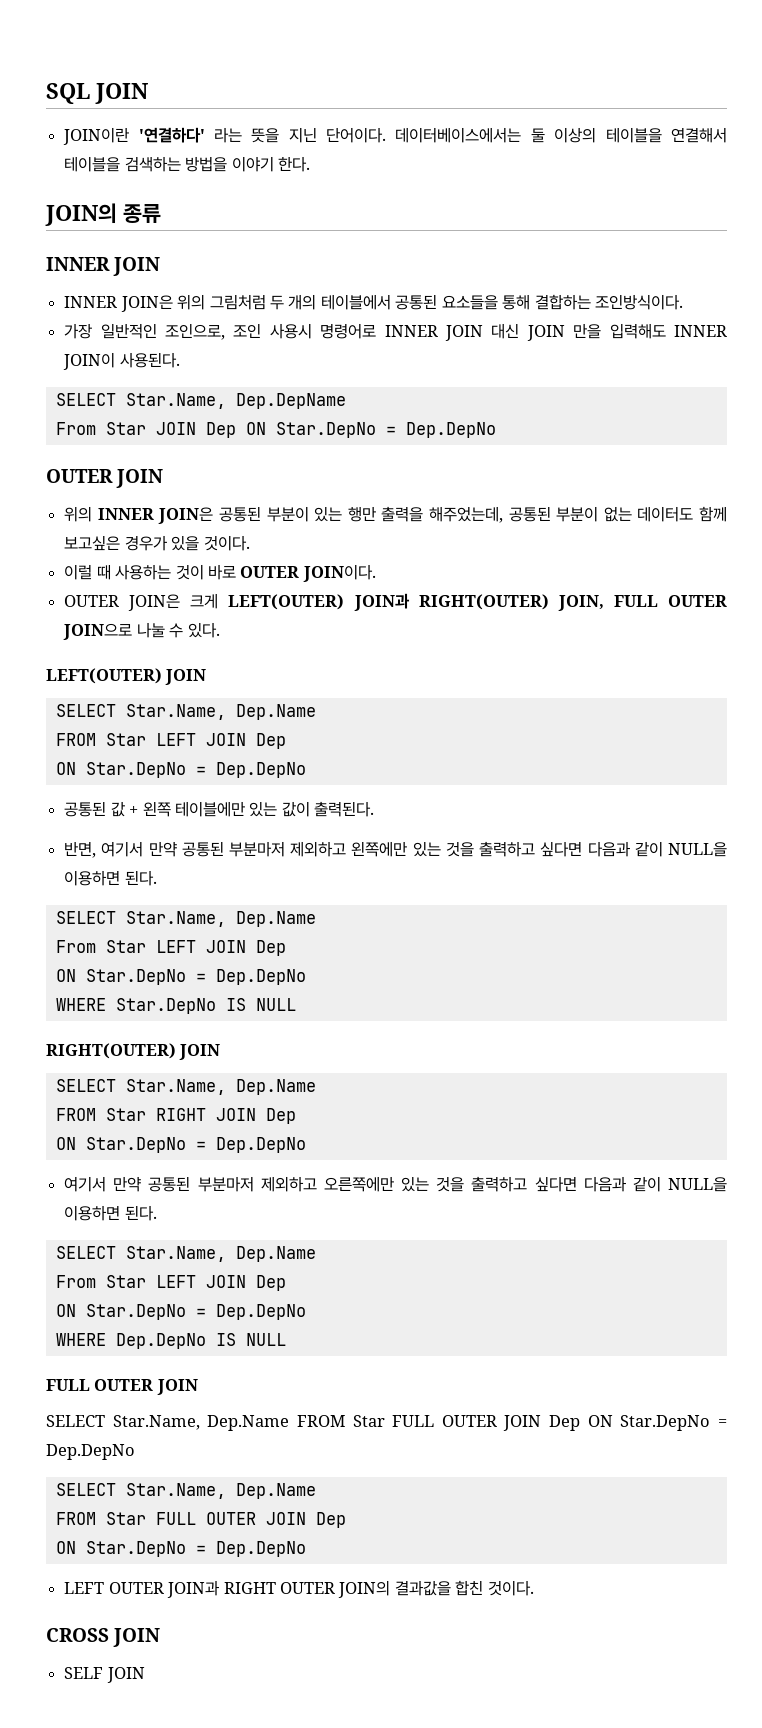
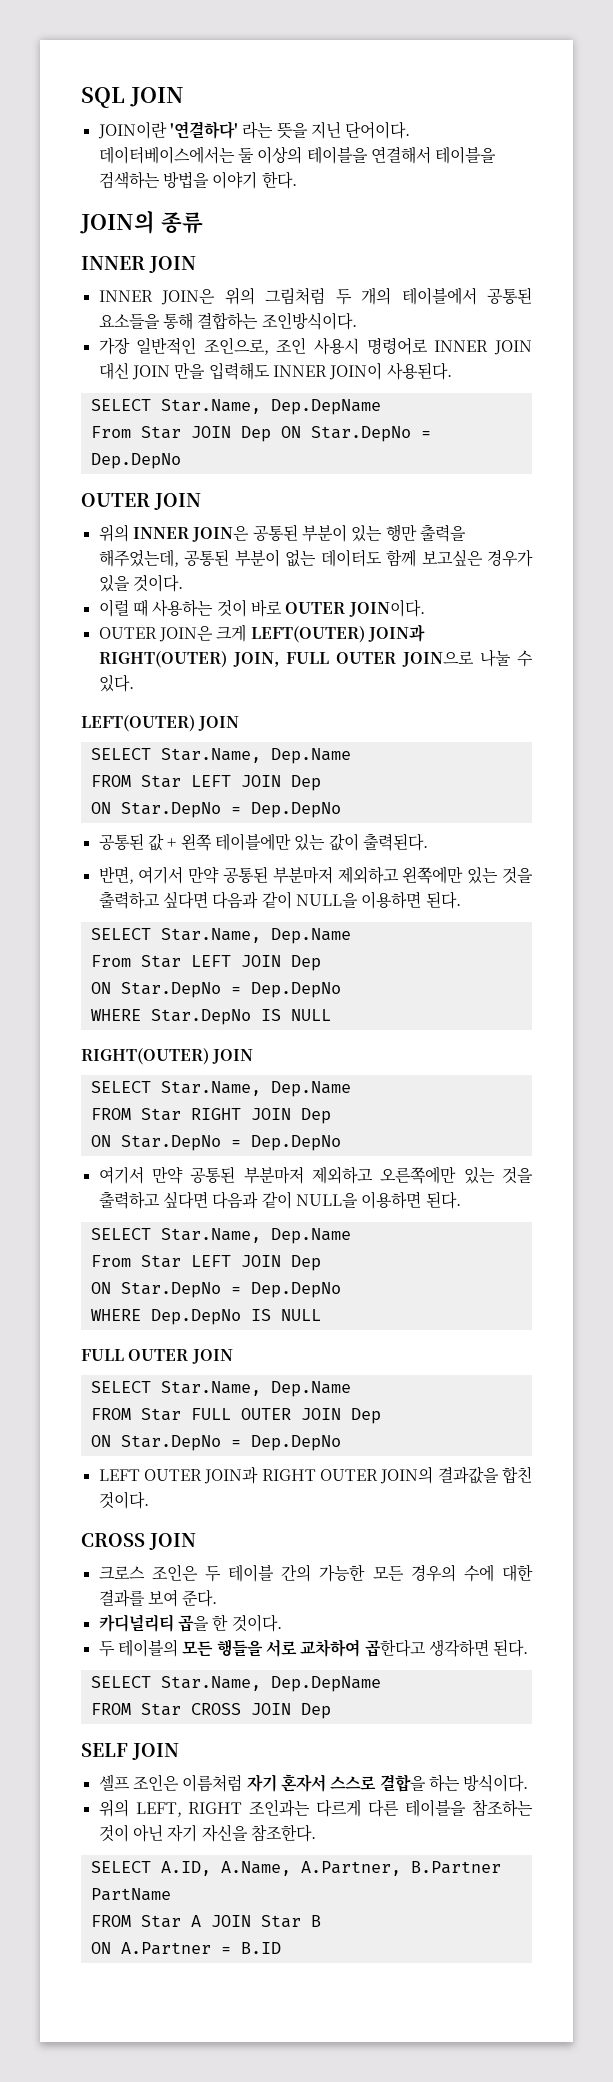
- SELECT Star.Name, Dep.Name FROM Star FULL OUTER JOIN Dep ON Star.DepNo = Dep.DepNo
+ 크로스 조인은 두 테이블 간의 가능한 모든 경우의 수에 대한 결과를 보여 준다.
+ 카디널리티 곱을 한 것이다.
+ 두 테이블의 모든 행들을 서로 교차하여 곱한다고 생각하면 된다.
+ SELECT Star.Name, Dep.DepName
+ FROM Star CROSS JOIN Dep
  SELF JOIN
+ 셀프 조인은 이름처럼 자기 혼자서 스스로 결합을 하는 방식이다.
+ 위의 LEFT, RIGHT 조인과는 다르게 다른 테이블을 참조하는 것이 아닌 자기 자신을 참조한다.
+ SELECT A.ID, A.Name, A.Partner, B.Partner PartName
+ FROM Star A JOIN Star B
+ ON A.Partner = B.ID

